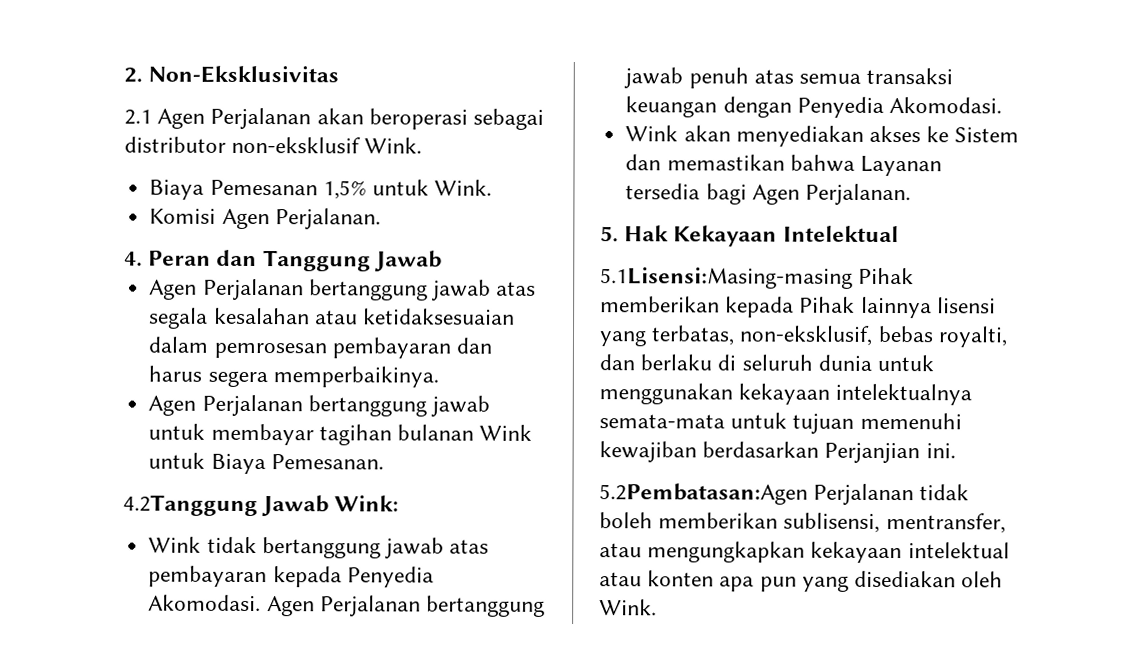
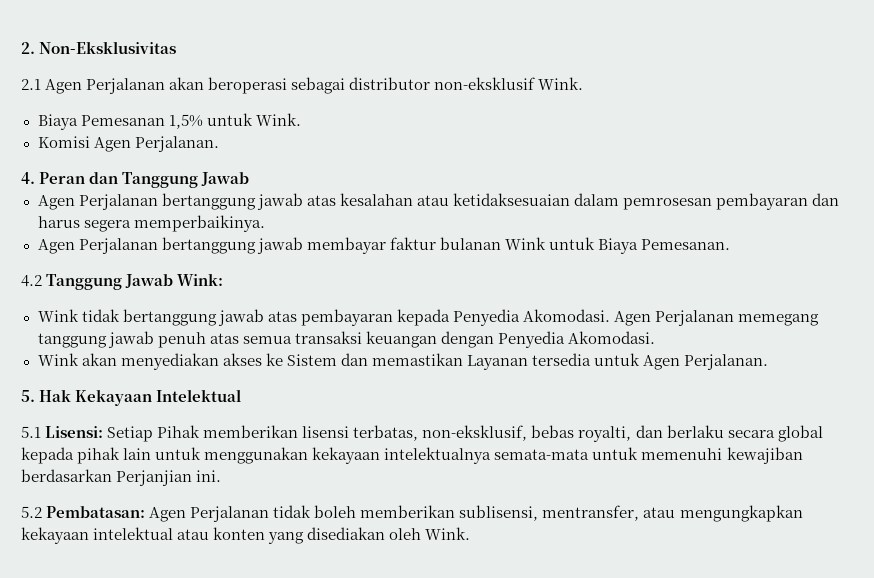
- Agen Perjalanan bertanggung jawab atas segala kesalahan atau ketidaksesuaian dalam pemrosesan pembayaran dan harus segera memperbaikinya.
+ Agen Perjalanan bertanggung jawab atas kesalahan atau ketidaksesuaian dalam pemrosesan pembayaran dan harus segera memperbaikinya.
- Agen Perjalanan bertanggung jawab untuk membayar tagihan bulanan Wink untuk Biaya Pemesanan.
+ Agen Perjalanan bertanggung jawab membayar faktur bulanan Wink untuk Biaya Pemesanan.
- 4.2Tanggung Jawab Wink:
+ 4.2 Tanggung Jawab Wink:
- Agen Perjalanan bertanggung jawab penuh atas semua transaksi keuangan dengan Penyedia Akomodasi.
+ Agen Perjalanan memegang tanggung jawab penuh atas semua transaksi keuangan dengan Penyedia Akomodasi.
- Wink akan menyediakan akses ke Sistem dan memastikan bahwa Layanan tersedia bagi Agen Perjalanan.
+ Wink akan menyediakan akses ke Sistem dan memastikan Layanan tersedia untuk Agen Perjalanan.
- 5.1Lisensi:Masing-masing Pihak memberikan kepada Pihak lainnya lisensi yang terbatas, non-eksklusif, bebas royalti, dan berlaku di seluruh dunia untuk menggunakan kekayaan intelektualnya semata-mata untuk tujuan memenuhi kewajiban berdasarkan Perjanjian ini.
+ 5.1 Lisensi: Setiap Pihak memberikan lisensi terbatas, non-eksklusif, bebas royalti, dan berlaku secara global kepada pihak lain untuk menggunakan kekayaan intelektualnya semata-mata untuk memenuhi kewajiban berdasarkan Perjanjian ini.
- 5.2Pembatasan:Agen Perjalanan tidak boleh memberikan sublisensi, mentransfer, atau mengungkapkan kekayaan intelektual atau konten apa pun yang disediakan oleh Wink.
+ 5.2 Pembatasan: Agen Perjalanan tidak boleh memberikan sublisensi, mentransfer, atau mengungkapkan kekayaan intelektual atau konten yang disediakan oleh Wink.

